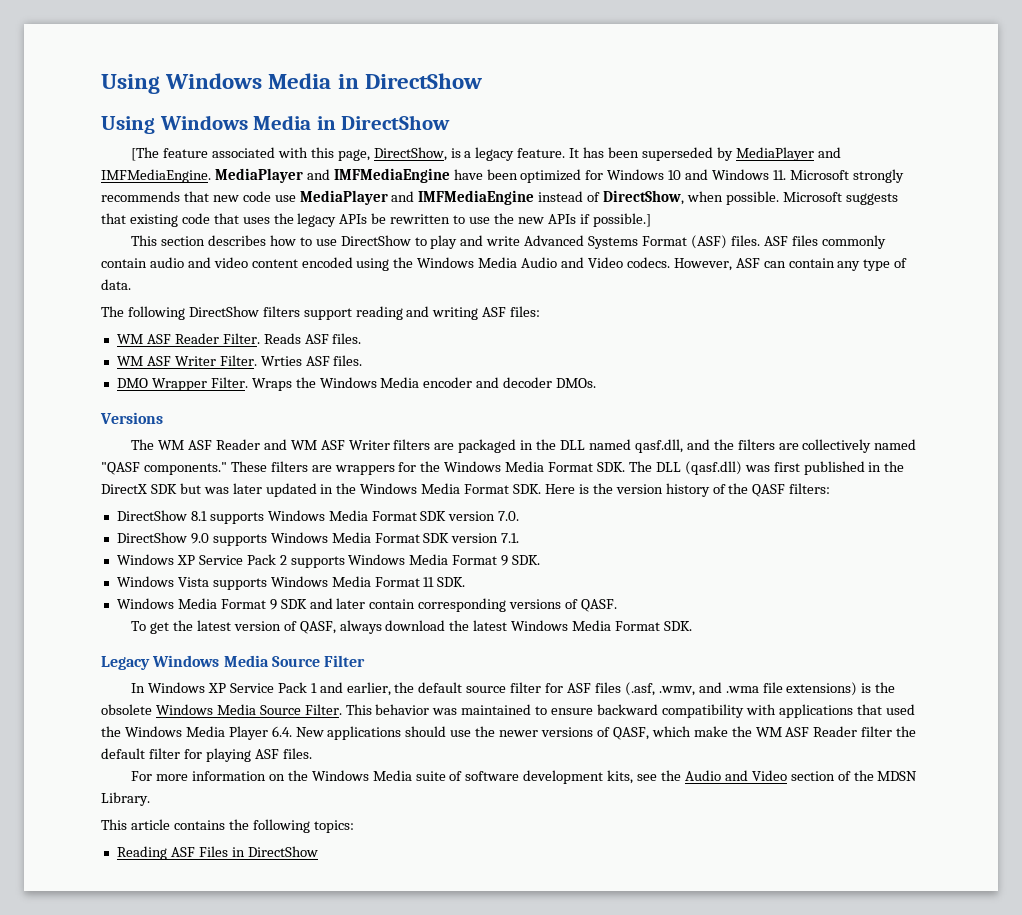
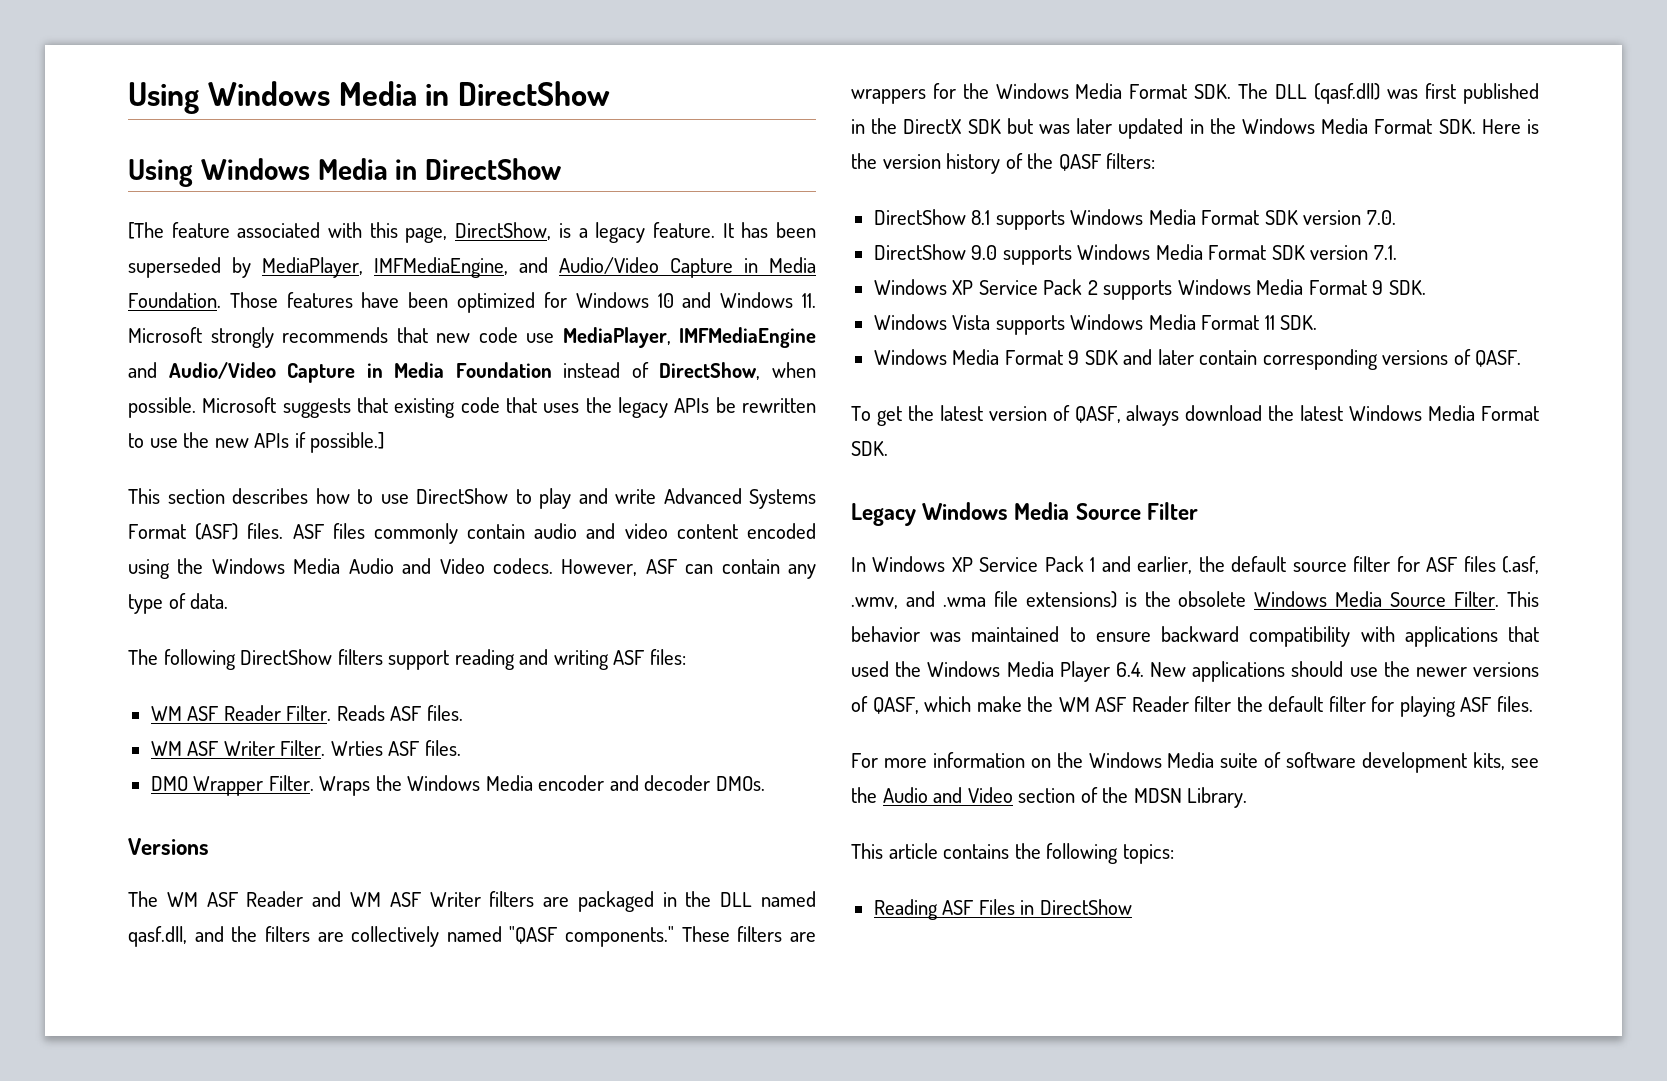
- It has been superseded by MediaPlayer and IMFMediaEngine. MediaPlayer and IMFMediaEngine have been optimized for Windows 10 and Windows 11. Microsoft strongly recommends that new code use MediaPlayer and IMFMediaEngine instead of DirectShow, when possible.
+ It has been superseded by MediaPlayer, IMFMediaEngine, and Audio/Video Capture in Media Foundation. Those features have been optimized for Windows 10 and Windows 11. Microsoft strongly recommends that new code use MediaPlayer, IMFMediaEngine and Audio/Video Capture in Media Foundation instead of DirectShow, when possible.

